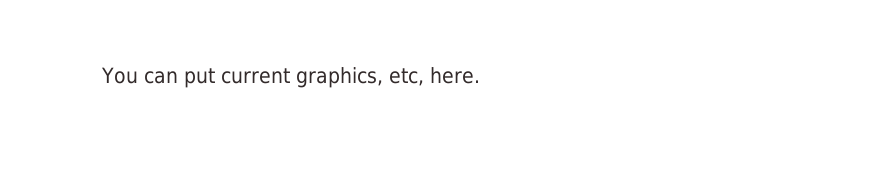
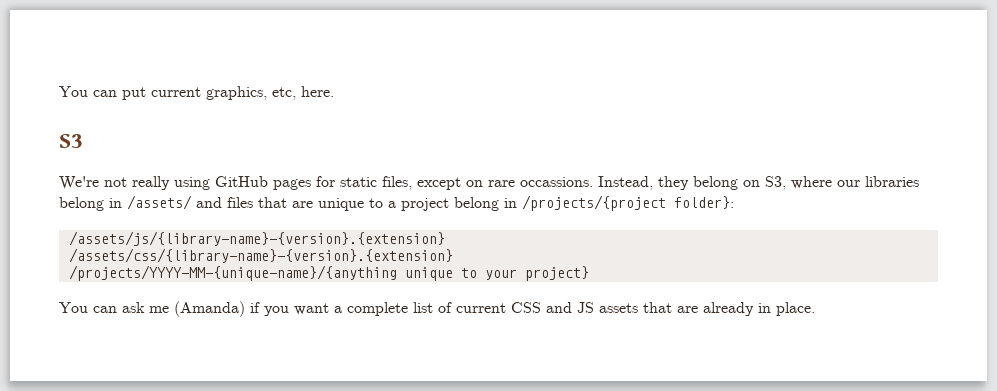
+ S3
+ We're not really using GitHub pages for static files, except on rare occassions. Instead, they belong on S3, where our libraries belong in /assets/ and files that are unique to a project belong in /projects/{project folder}:
+ /assets/js/{library-name}-{version}.{extension}
+ /assets/css/{library-name}-{version}.{extension}
+ /projects/YYYY-MM-{unique-name}/{anything unique to your project}
+ You can ask me (Amanda) if you want a complete list of current CSS and JS assets that are already in place.

